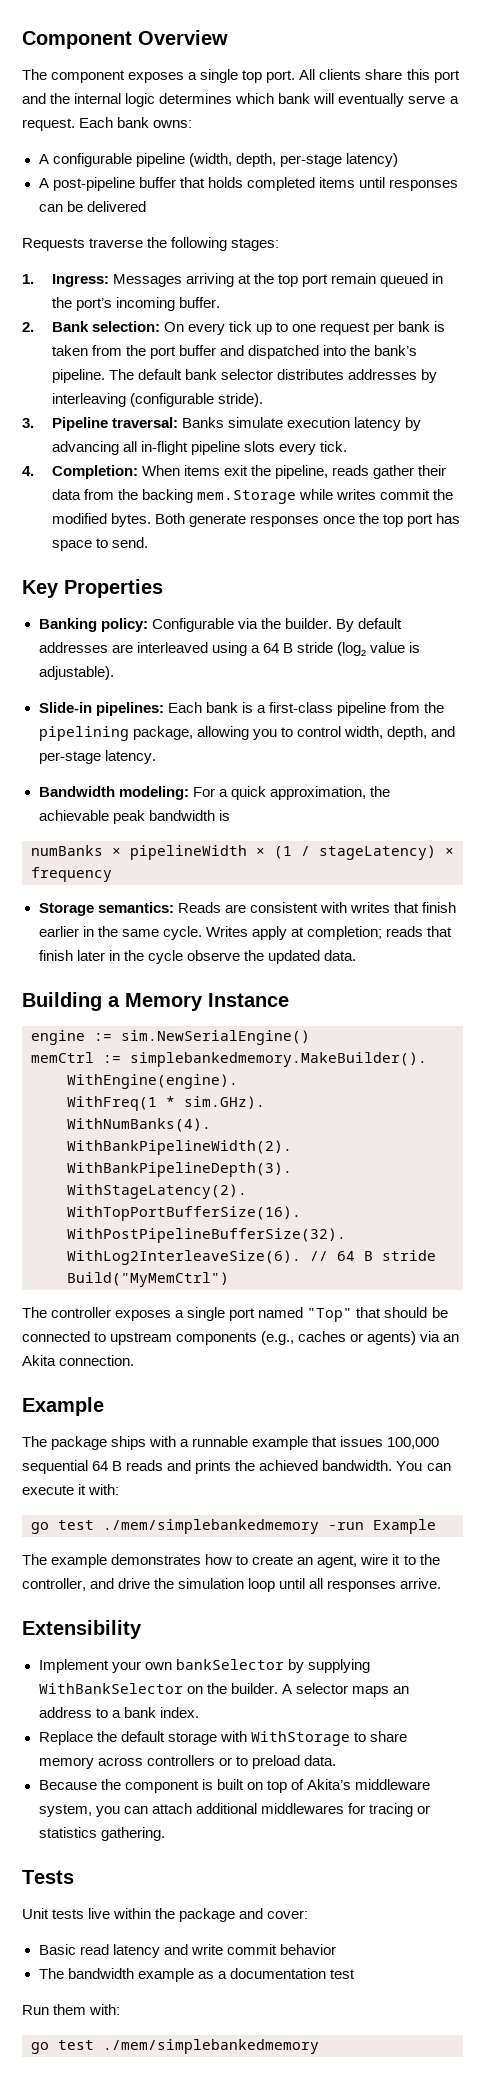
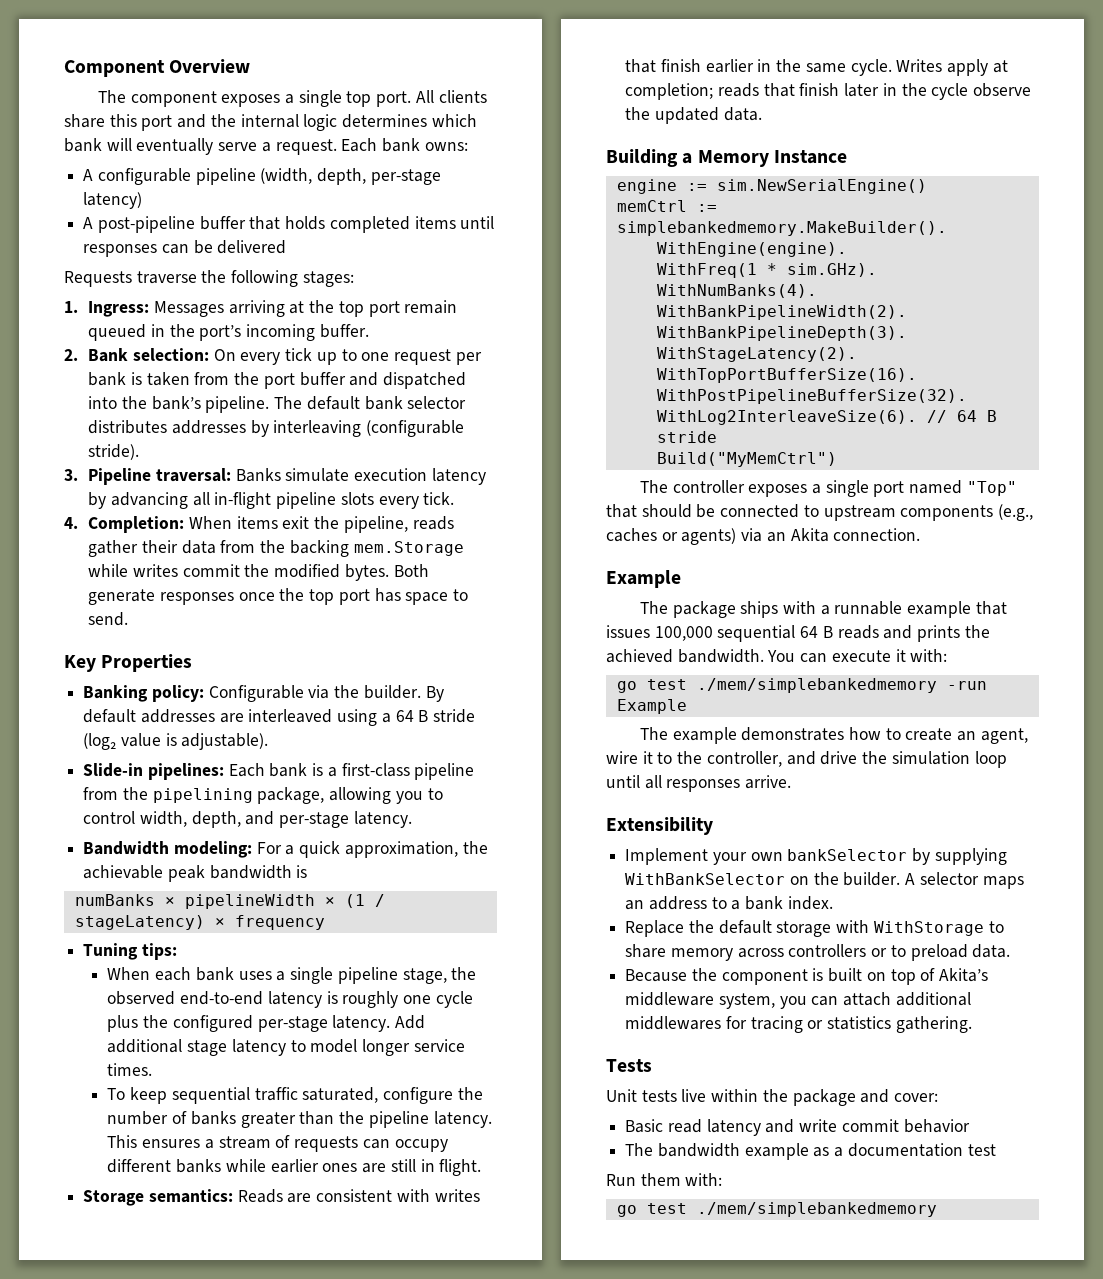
+ Tuning tips:
+ When each bank uses a single pipeline stage, the observed end-to-end latency is roughly one cycle plus the configured per-stage latency. Add additional stage latency to model longer service times.
+ To keep sequential traffic saturated, configure the number of banks greater than the pipeline latency. This ensures a stream of requests can occupy different banks while earlier ones are still in flight.

